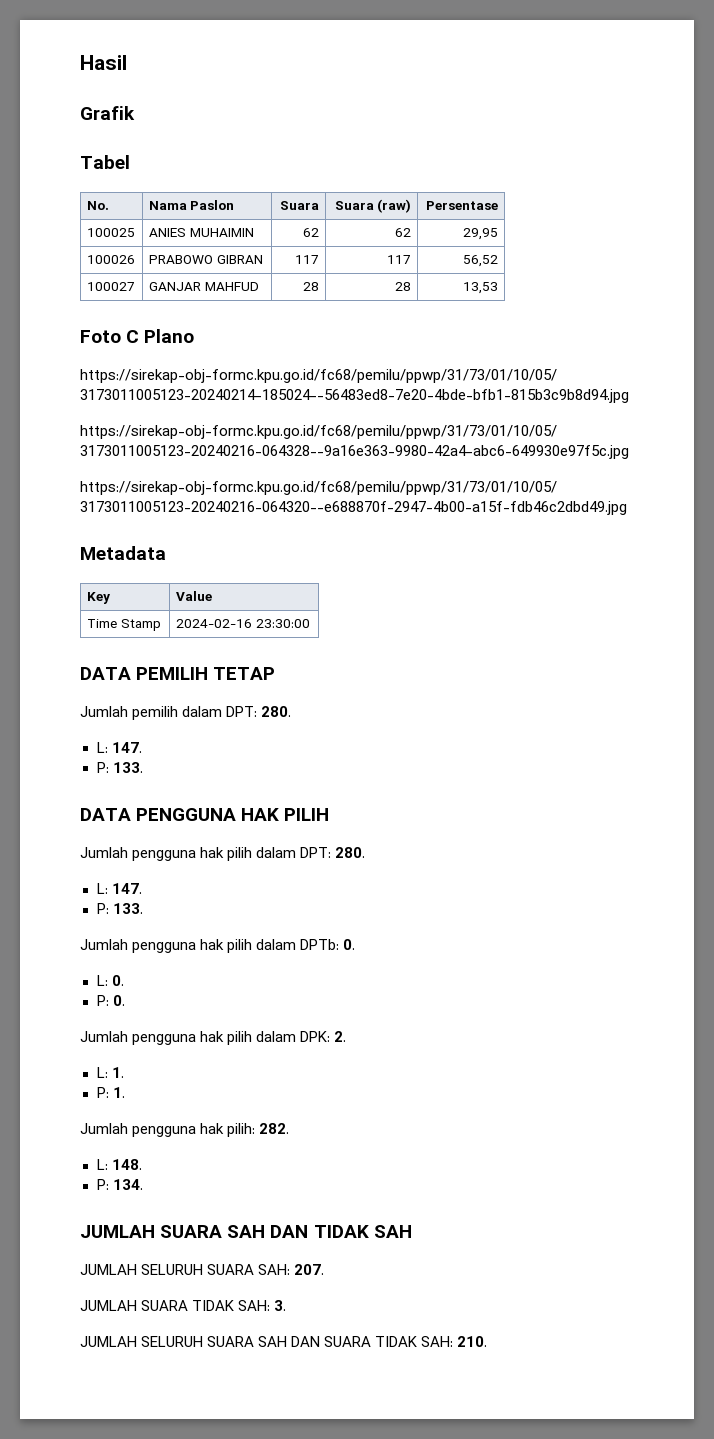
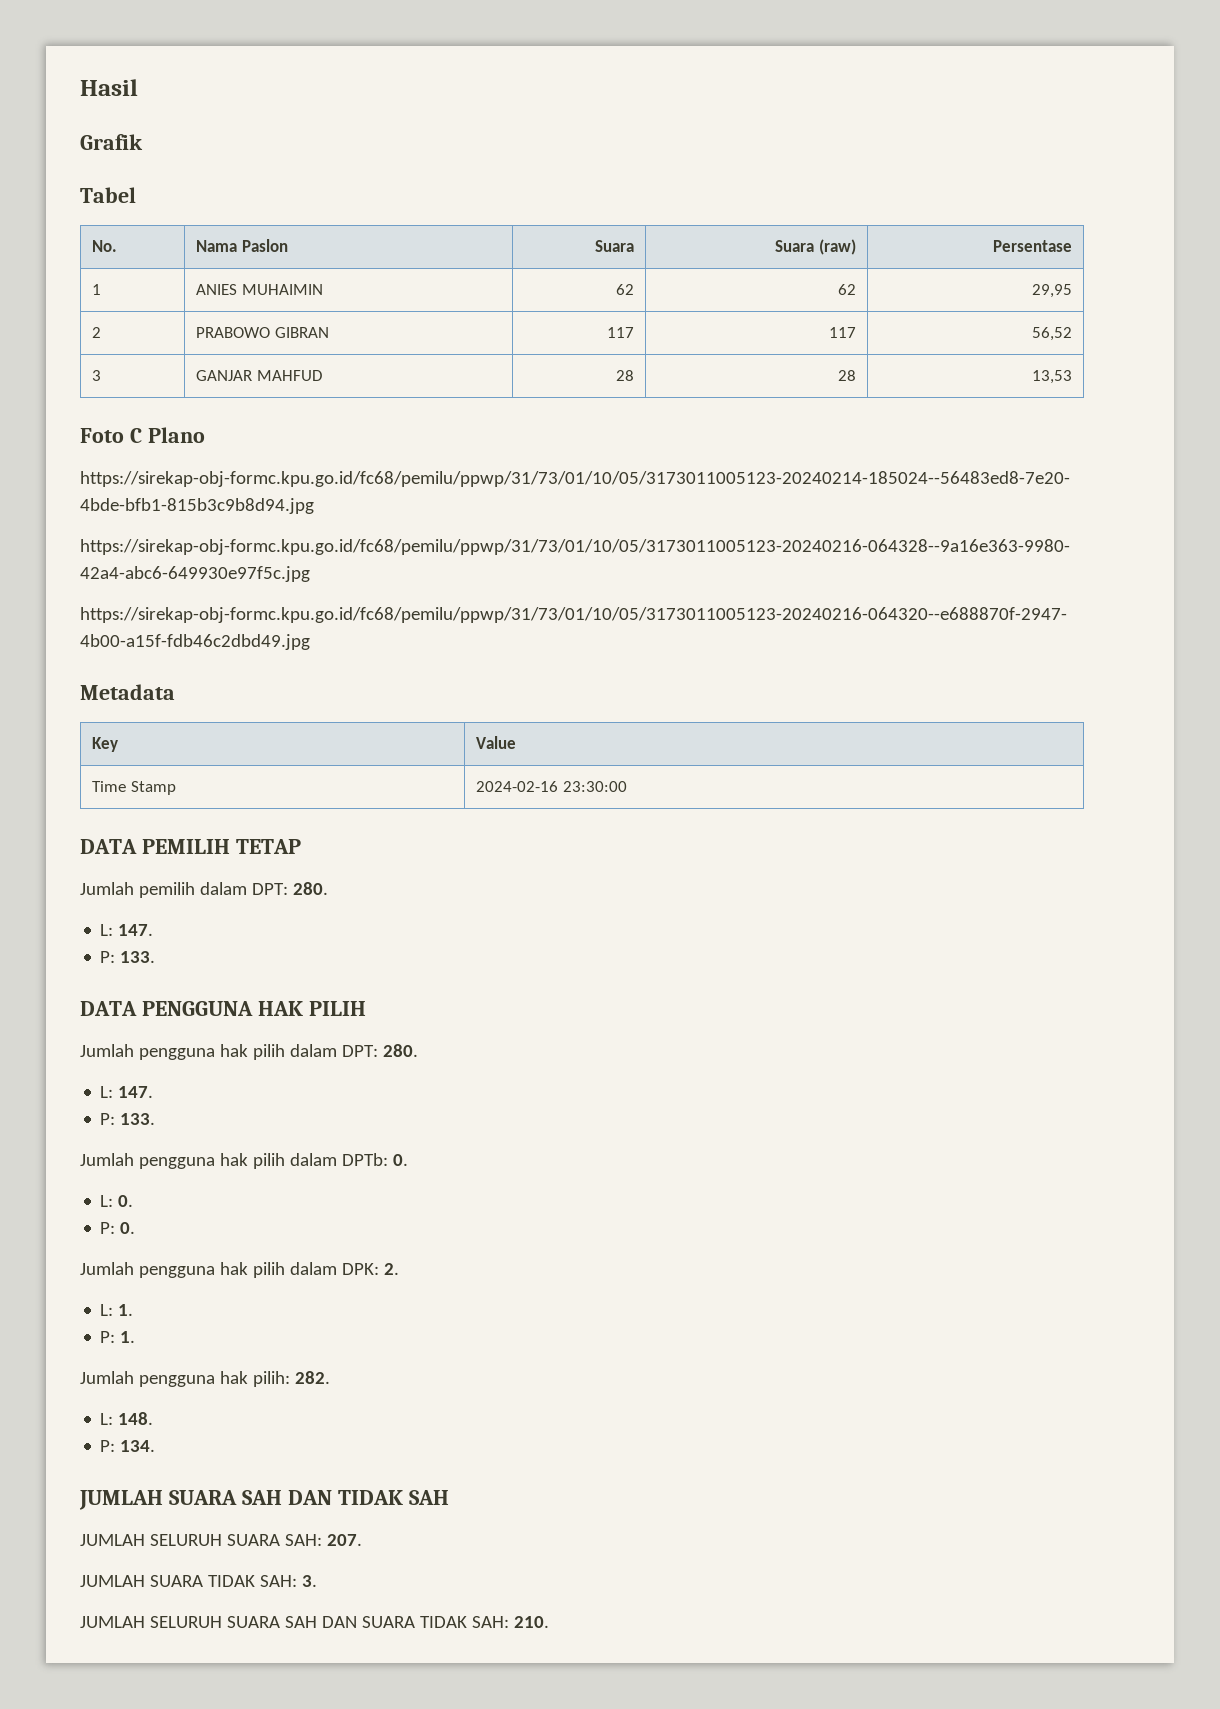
- 100025 | ANIES MUHAIMIN | 62 | 62 | 29,95
+ 1 | ANIES MUHAIMIN | 62 | 62 | 29,95
- 100026 | PRABOWO GIBRAN | 117 | 117 | 56,52
+ 2 | PRABOWO GIBRAN | 117 | 117 | 56,52
- 100027 | GANJAR MAHFUD | 28 | 28 | 13,53
+ 3 | GANJAR MAHFUD | 28 | 28 | 13,53

